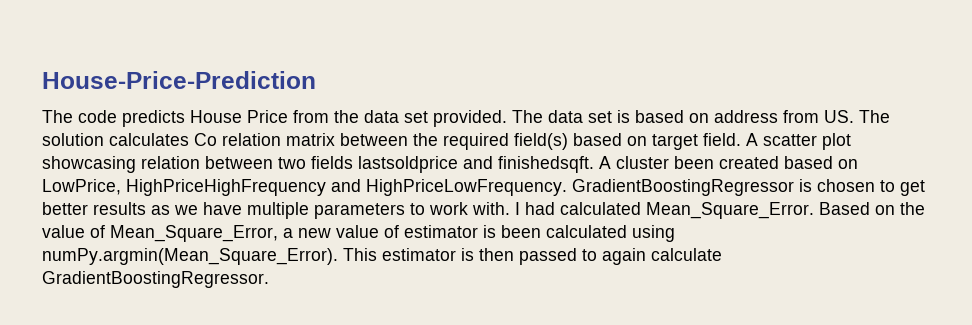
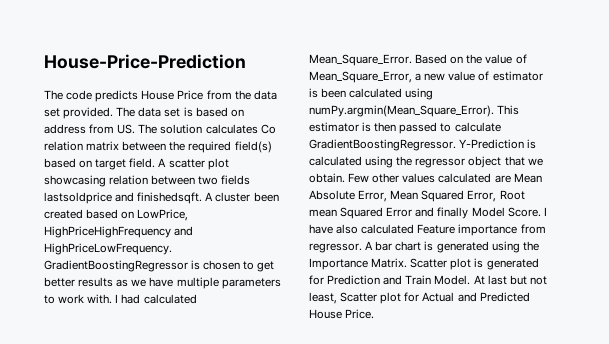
- Based on the value of Mean_Square_Error, a new value of estimator is been calculated using numPy.argmin(Mean_Square_Error). This estimator is then passed to again calculate GradientBoostingRegressor.
+ Based on the value of Mean_Square_Error, a new value of estimator is been calculated using numPy.argmin(Mean_Square_Error). This estimator is then passed to calculate GradientBoostingRegressor.
+ Y-Prediction is calculated using the regressor object that we obtain. Few other values calculated are Mean Absolute Error, Mean Squared Error, Root mean Squared Error and finally Model Score. I have also calculated Feature importance from regressor. A bar chart is generated using the Importance Matrix. Scatter plot is generated for Prediction and Train Model. At last but not least, Scatter plot for Actual and Predicted House Price.

